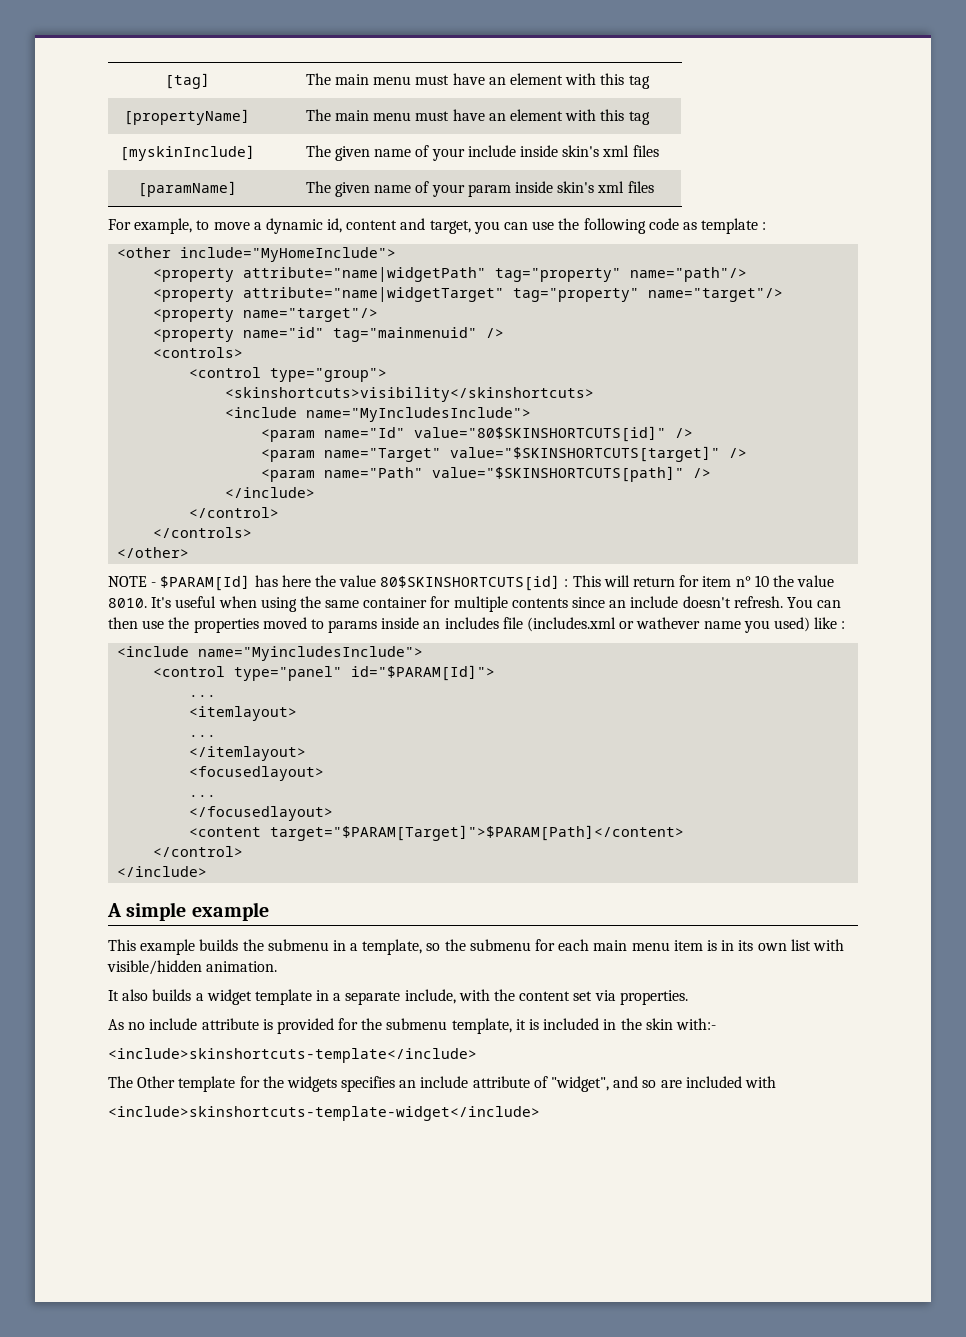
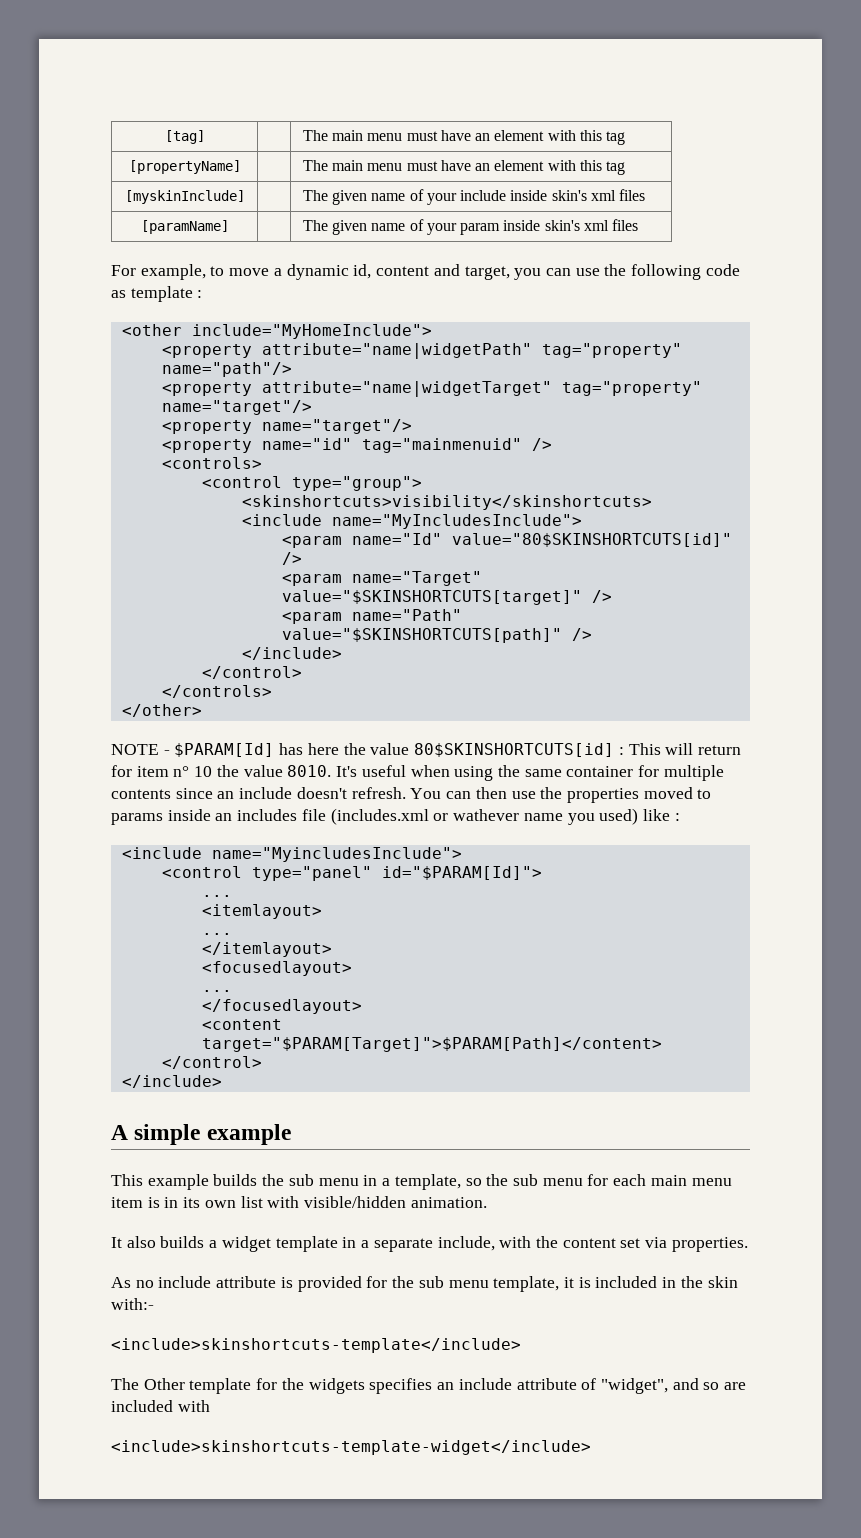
- This example builds the submenu in a template, so the submenu for each main menu item is in its own list with visible/hidden animation.
+ This example builds the sub menu in a template, so the sub menu for each main menu item is in its own list with visible/hidden animation.
- As no include attribute is provided for the submenu template, it is included in the skin with:-
+ As no include attribute is provided for the sub menu template, it is included in the skin with:-

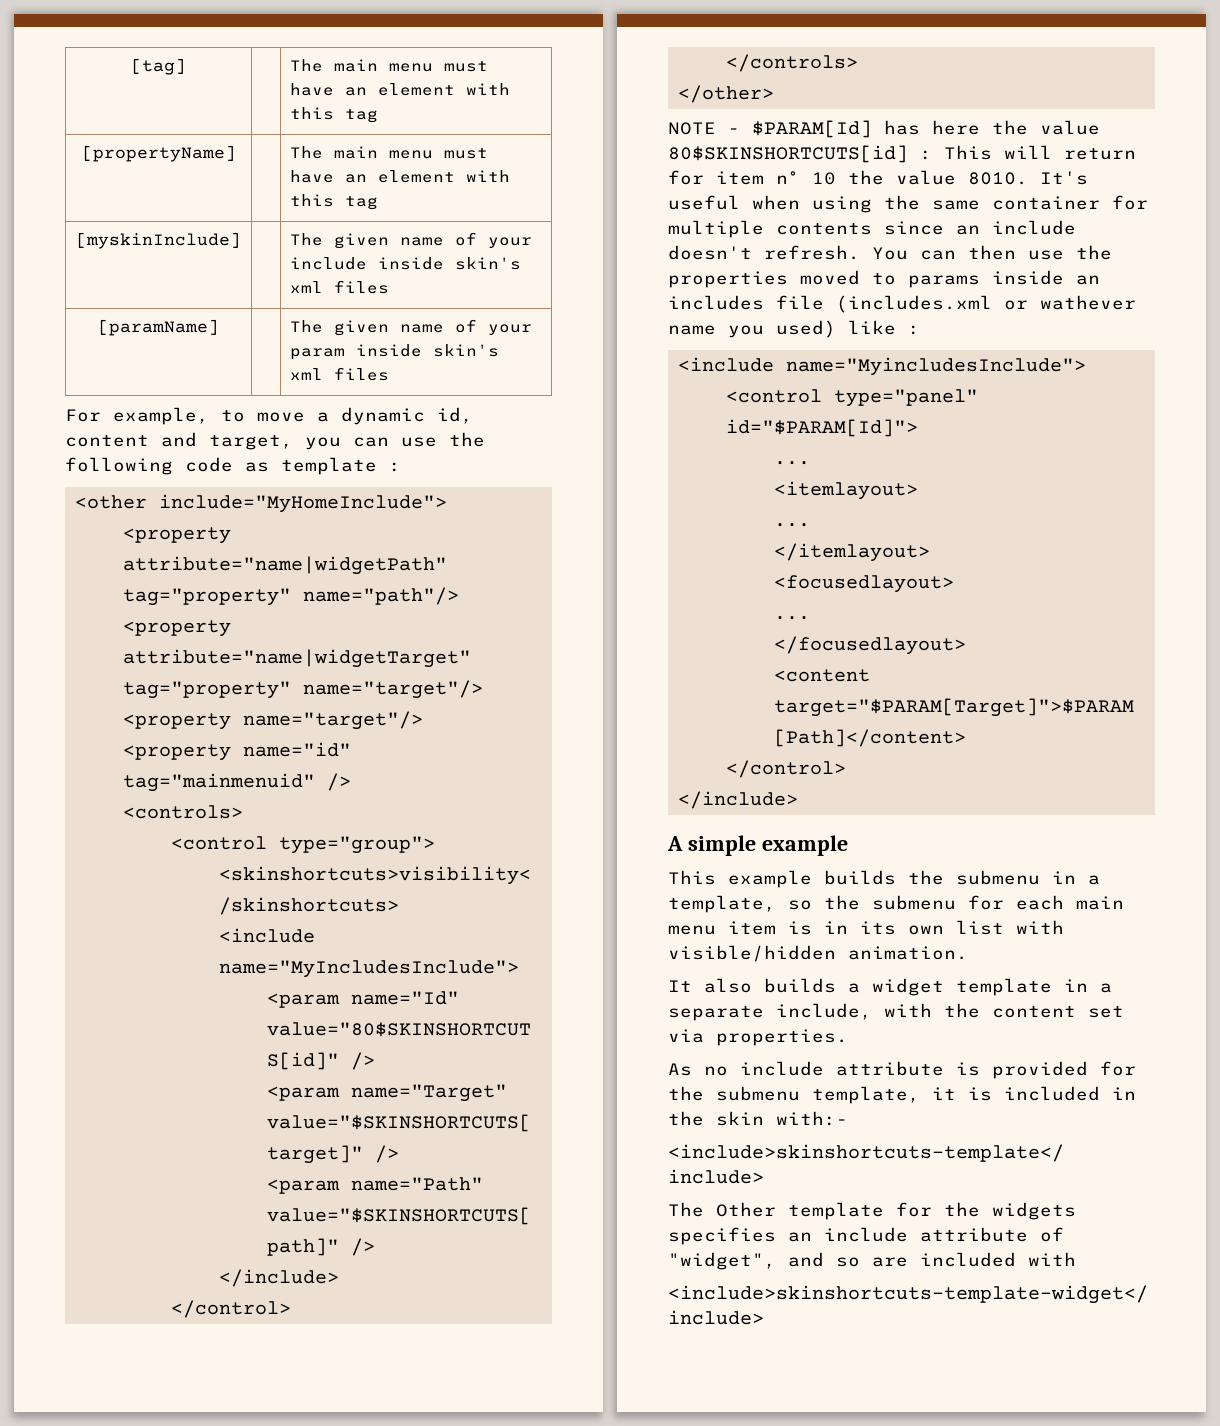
- This example builds the sub menu in a template, so the sub menu for each main menu item is in its own list with visible/hidden animation.
+ This example builds the submenu in a template, so the submenu for each main menu item is in its own list with visible/hidden animation.
- As no include attribute is provided for the sub menu template, it is included in the skin with:-
+ As no include attribute is provided for the submenu template, it is included in the skin with:-

